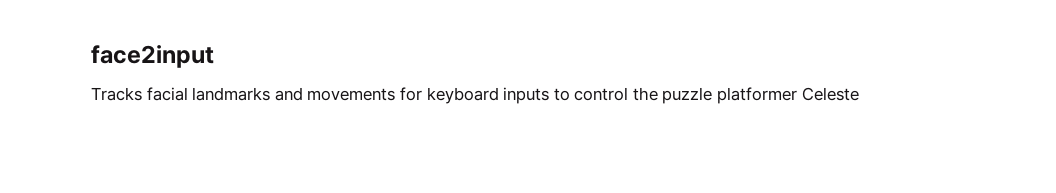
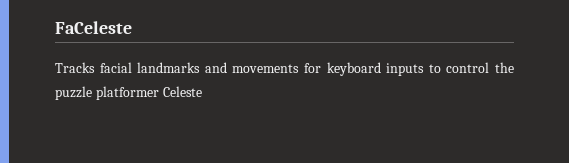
- face2input
+ FaCeleste

